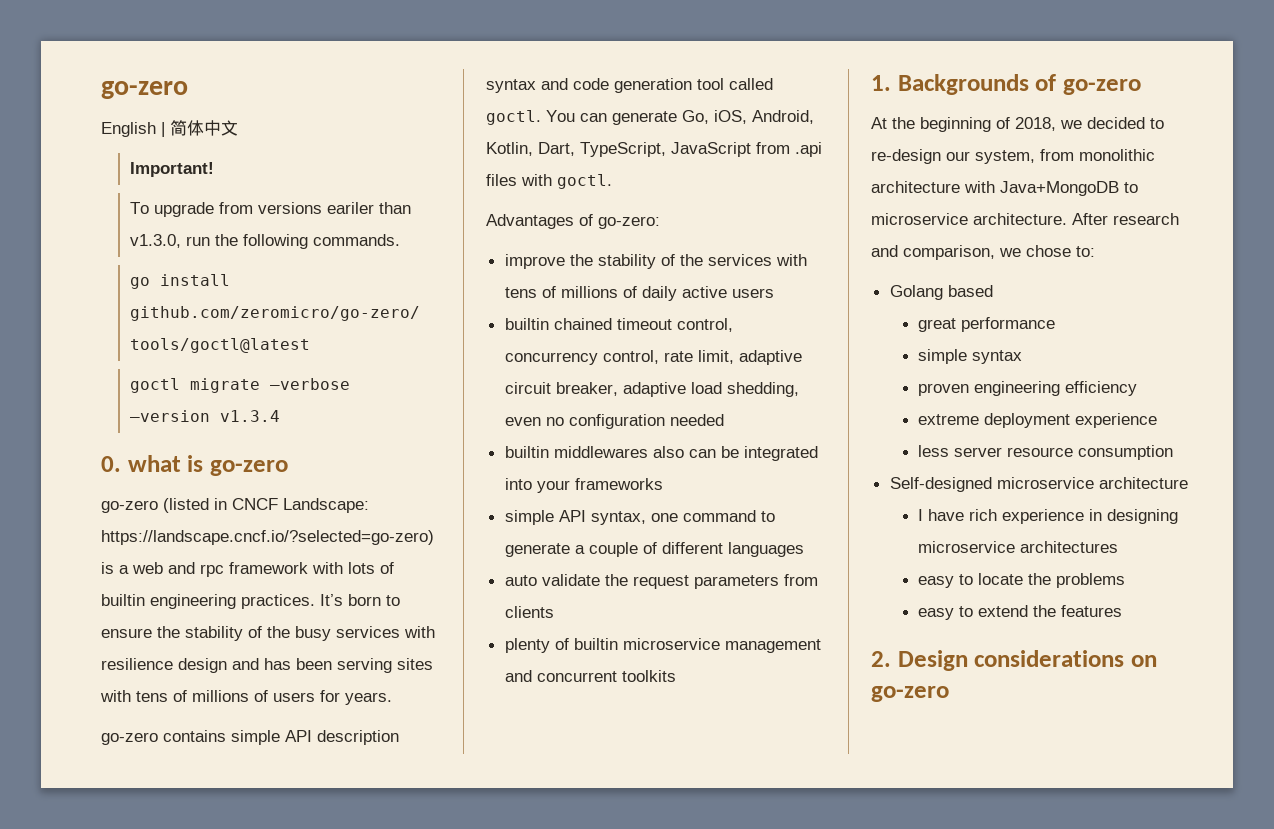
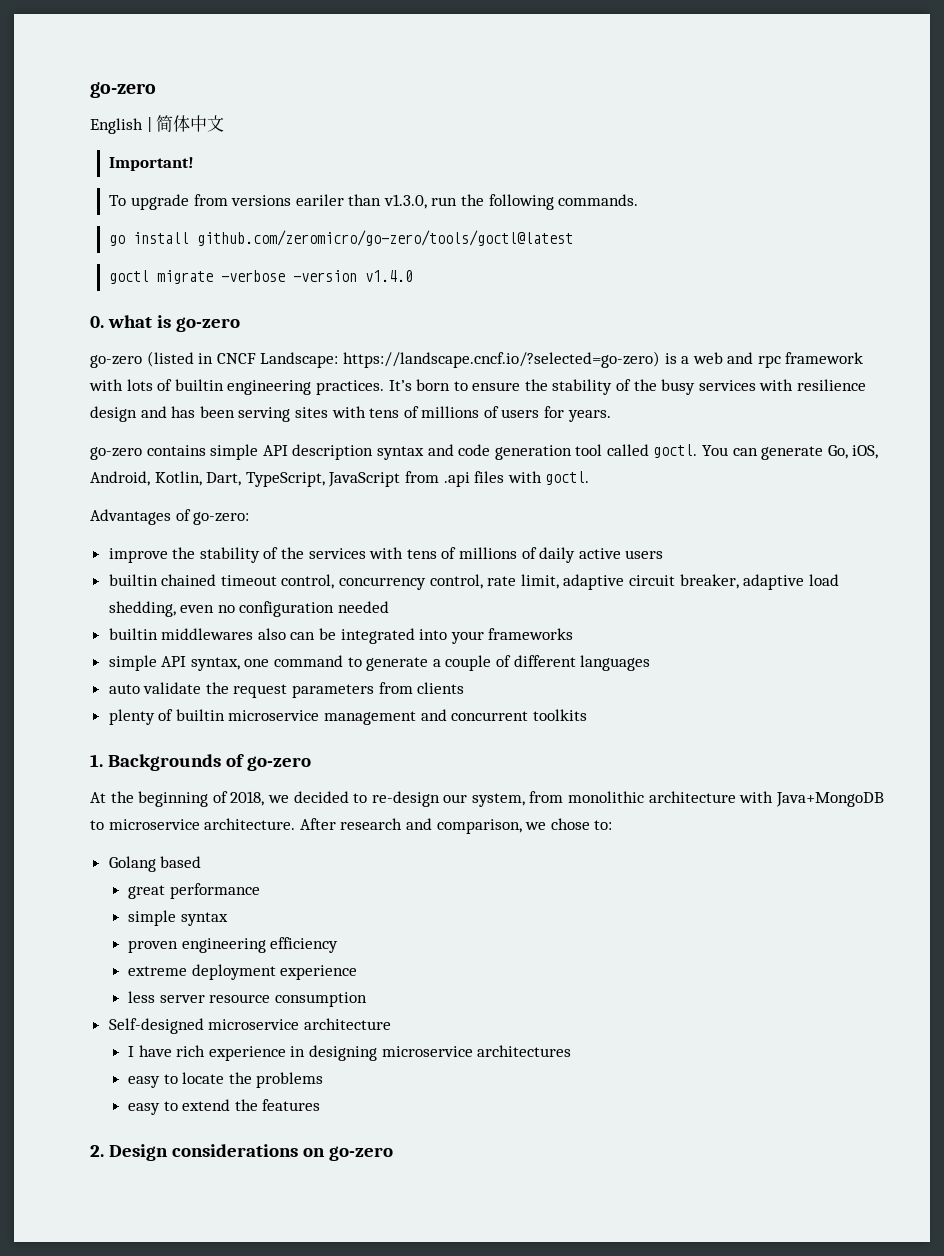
- goctl migrate —verbose —version v1.3.4
+ goctl migrate —verbose —version v1.4.0

